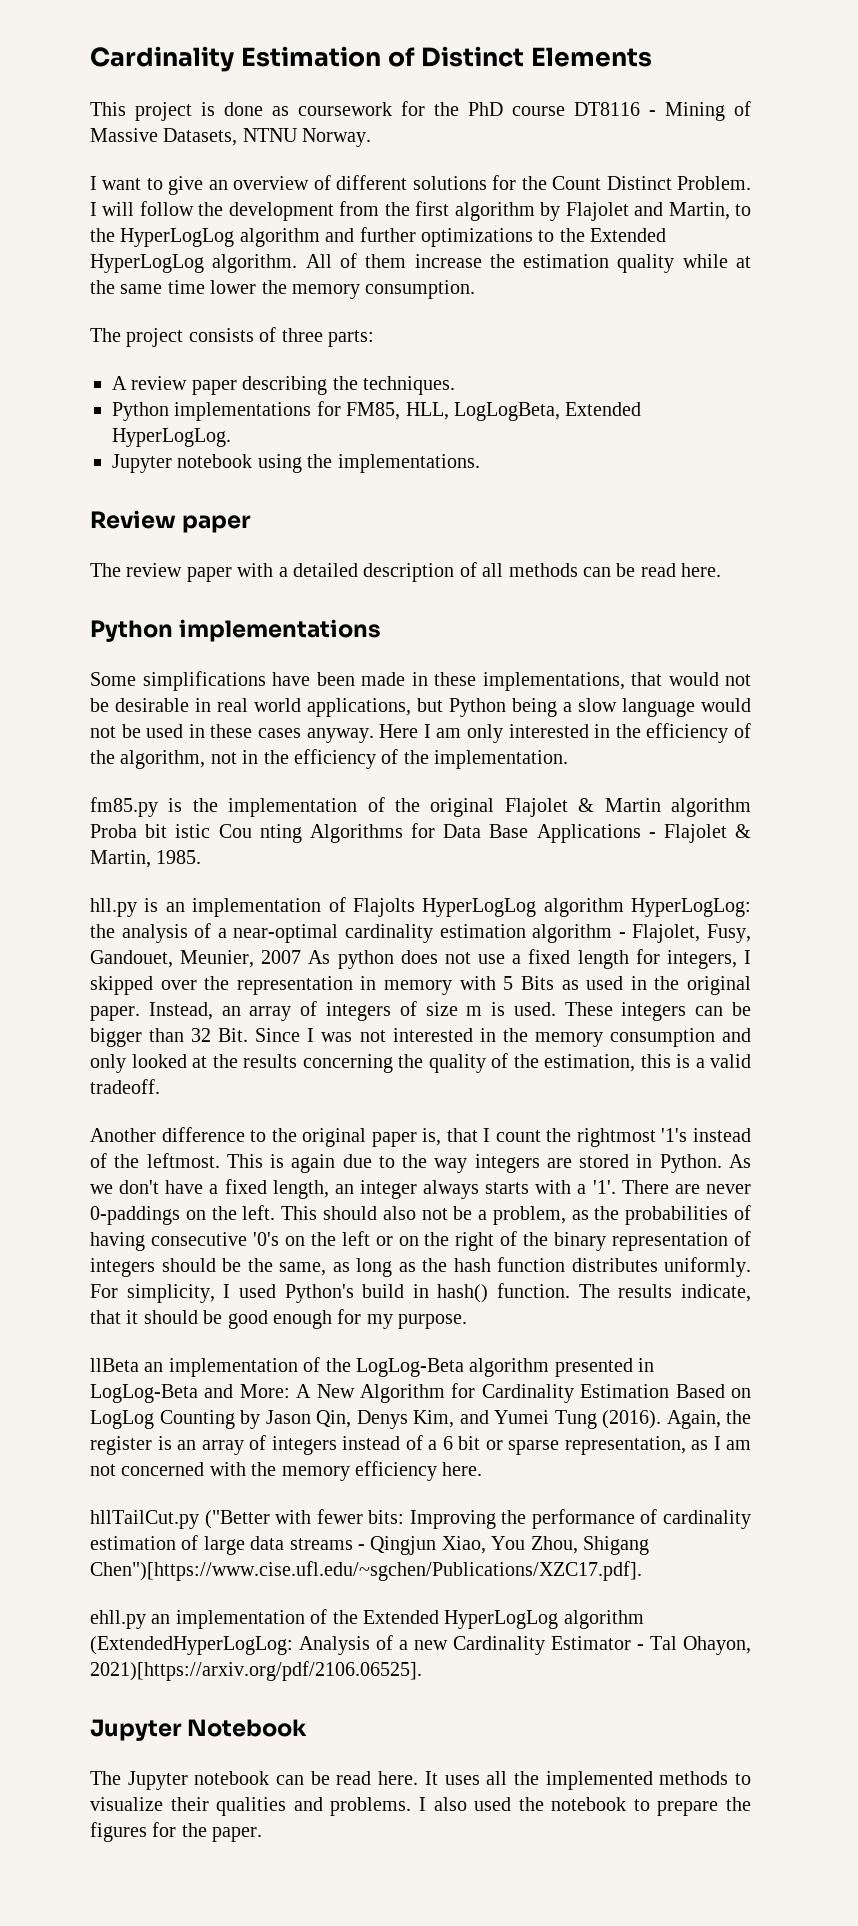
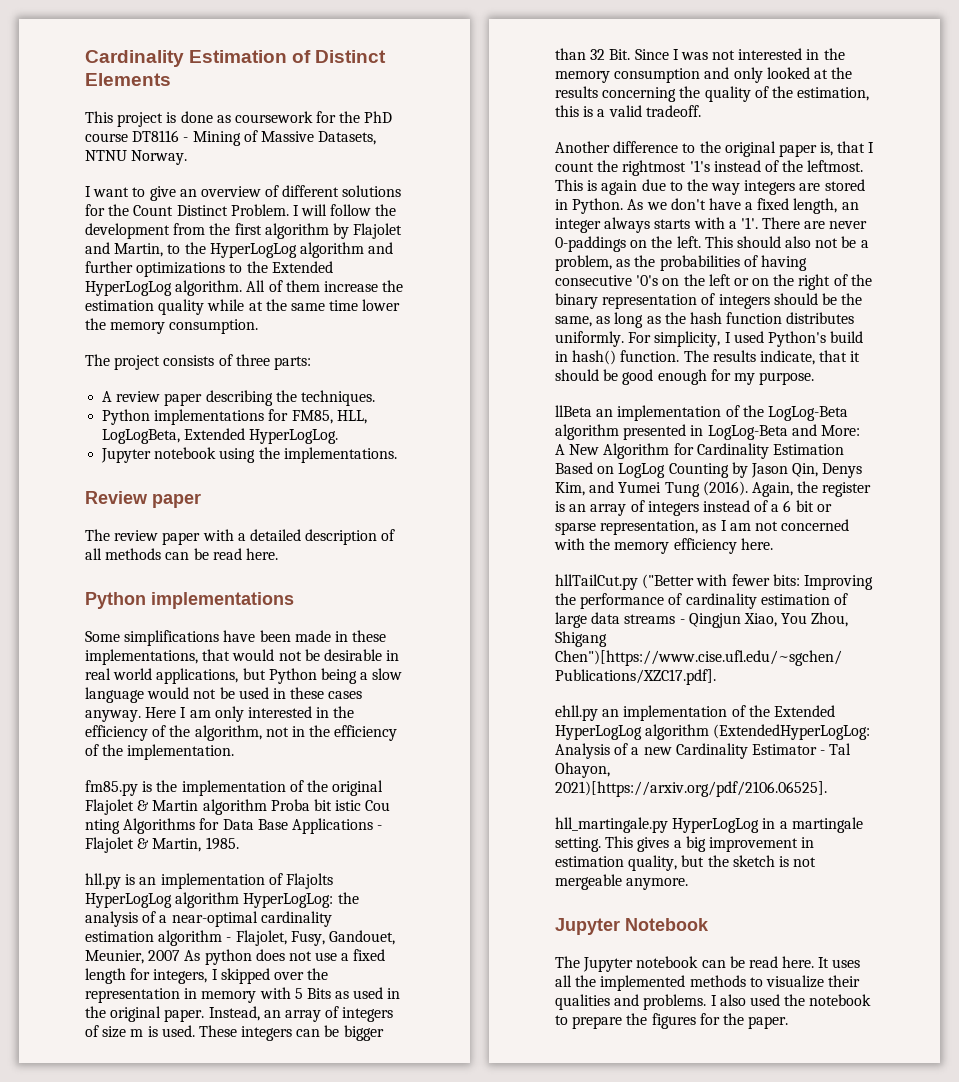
+ hll_martingale.py HyperLogLog in a martingale setting. This gives a big improvement in estimation quality, but the sketch is not mergeable anymore.

